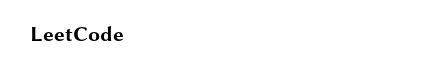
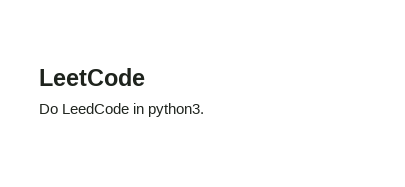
+ Do LeedCode in python3.

